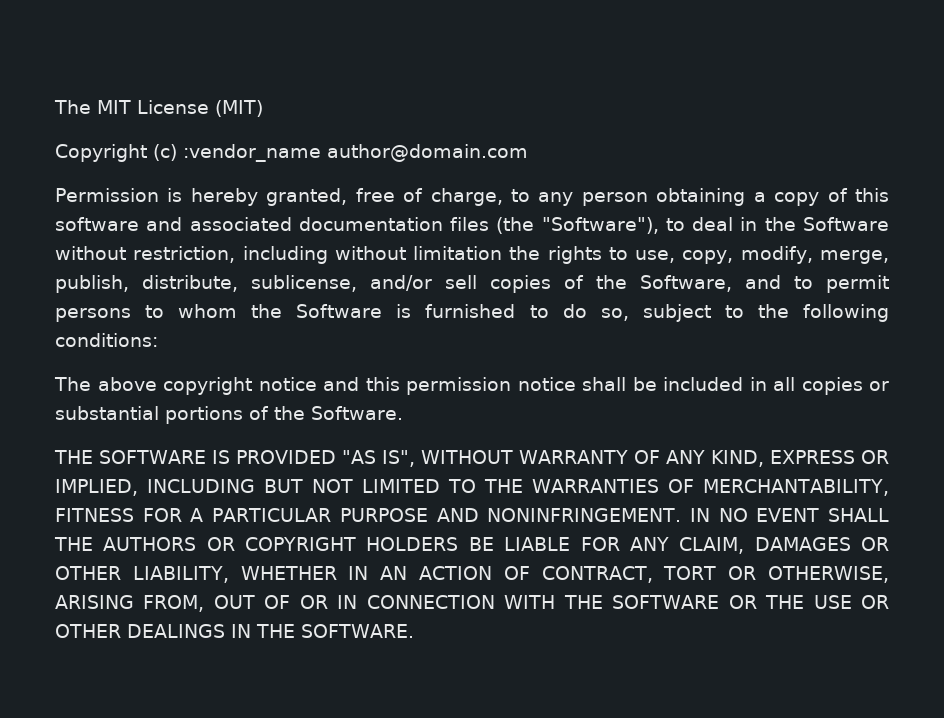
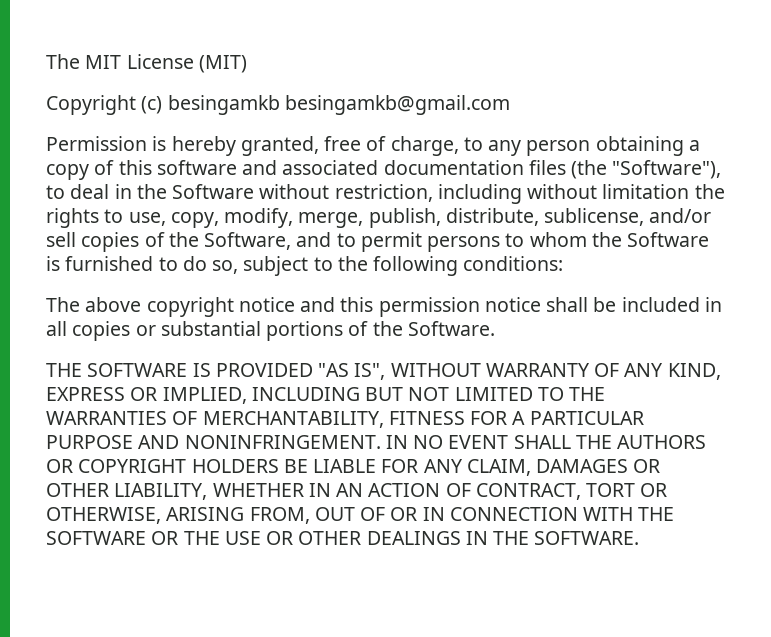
- Copyright (c) :vendor_name author@domain.com
+ Copyright (c) besingamkb besingamkb@gmail.com

